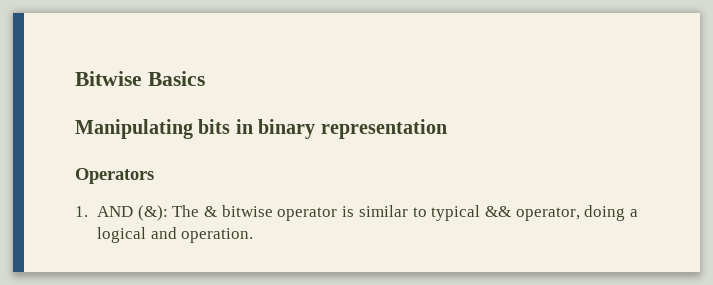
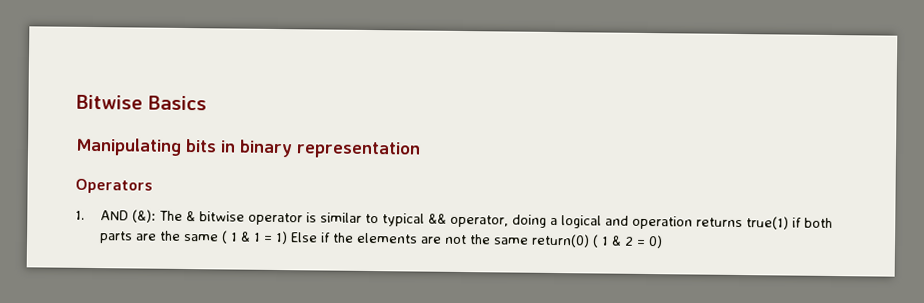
- 1. AND (&): The & bitwise operator is similar to typical && operator, doing a logical and operation.
+ 1. AND (&): The & bitwise operator is similar to typical && operator, doing a logical and operation returns true(1) if both parts are the same ( 1 & 1 = 1) Else if the elements are not the same return(0) ( 1 & 2 = 0)

